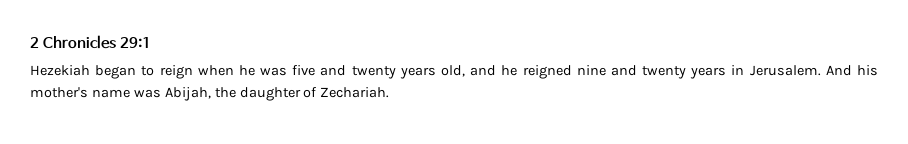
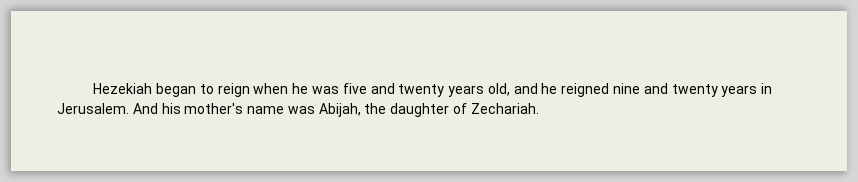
- 2 Chronicles 29:1

